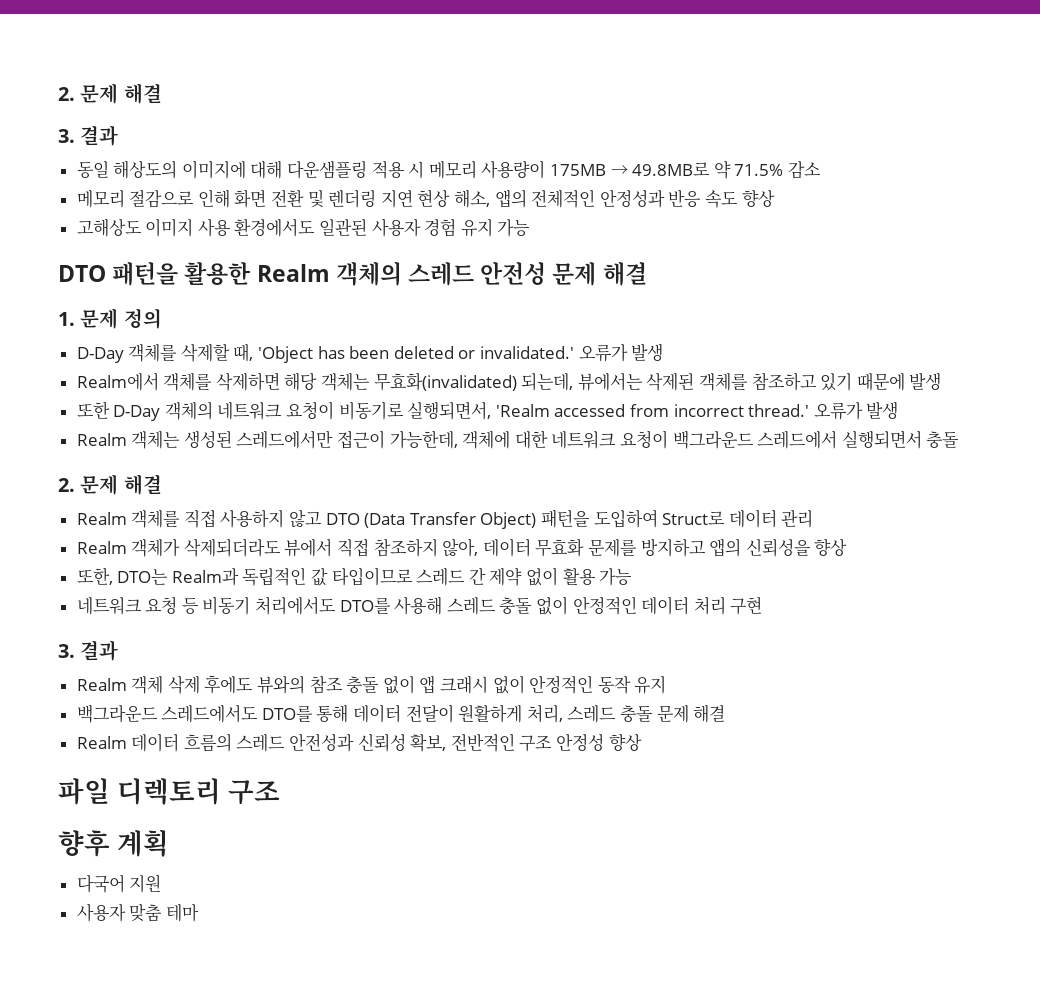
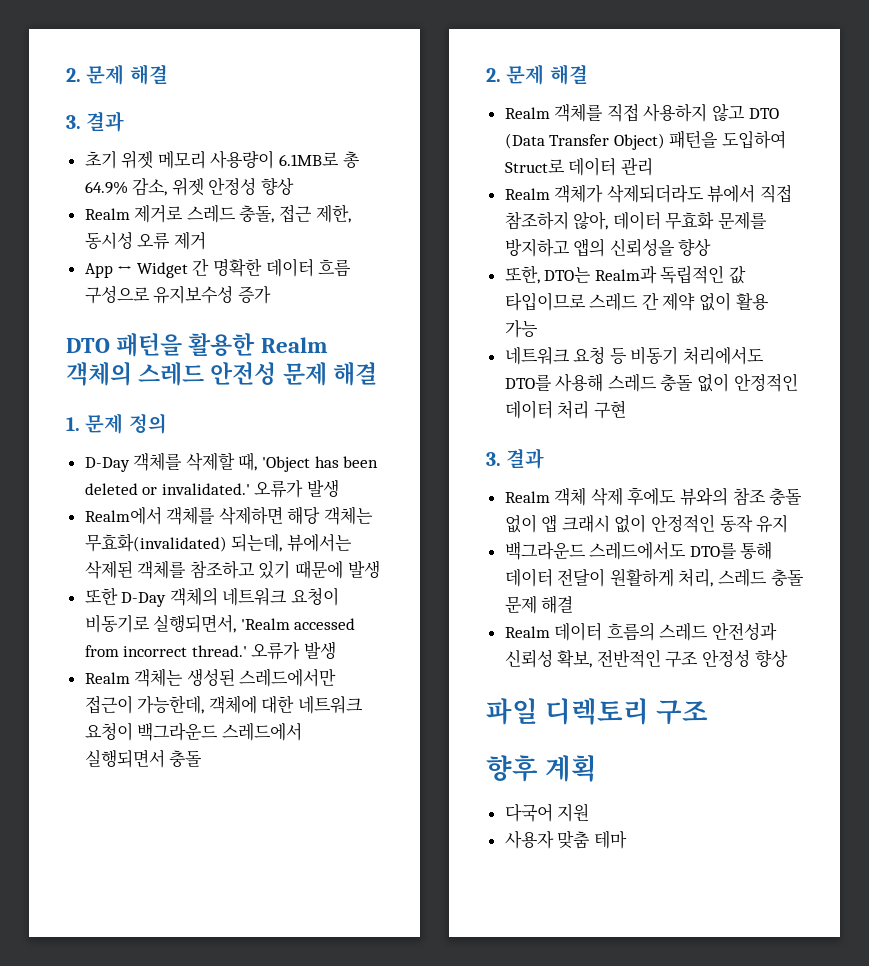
- 동일 해상도의 이미지에 대해 다운샘플링 적용 시 메모리 사용량이 175MB → 49.8MB로 약 71.5% 감소
- 메모리 절감으로 인해 화면 전환 및 렌더링 지연 현상 해소, 앱의 전체적인 안정성과 반응 속도 향상
- 고해상도 이미지 사용 환경에서도 일관된 사용자 경험 유지 가능
+ 초기 위젯 메모리 사용량이 6.1MB로 총 64.9% 감소, 위젯 안정성 향상
+ Realm 제거로 스레드 충돌, 접근 제한, 동시성 오류 제거
+ App ↔ Widget 간 명확한 데이터 흐름 구성으로 유지보수성 증가

